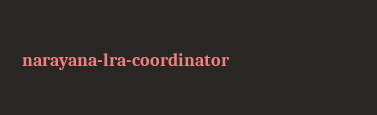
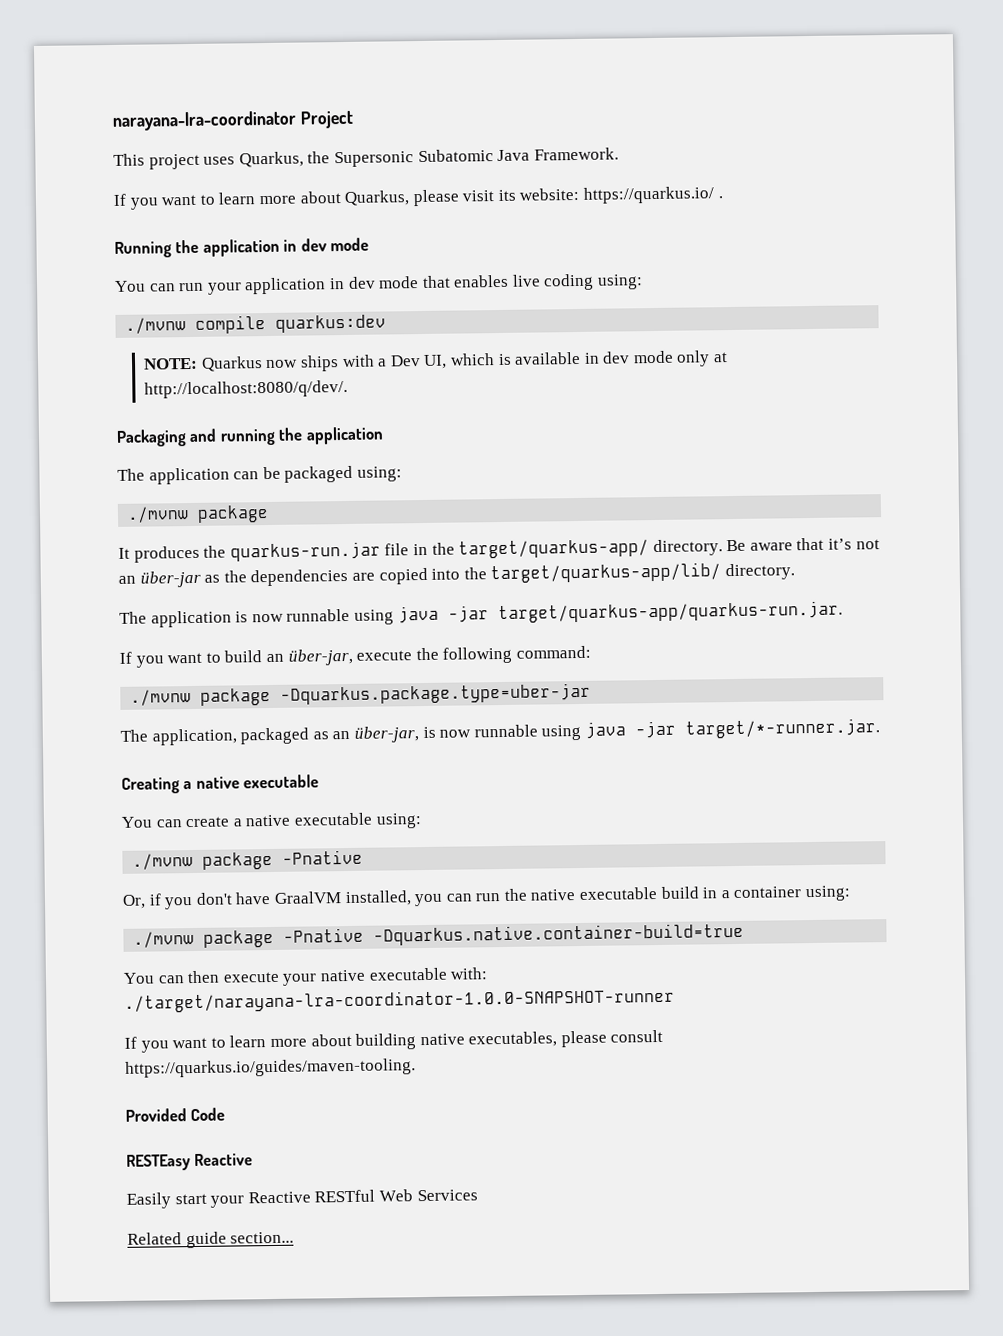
- narayana-lra-coordinator
+ narayana-lra-coordinator Project
+ This project uses Quarkus, the Supersonic Subatomic Java Framework.
+ If you want to learn more about Quarkus, please visit its website: https://quarkus.io/ .
+ Running the application in dev mode
+ You can run your application in dev mode that enables live coding using:
+ ./mvnw compile quarkus:dev
+ NOTE: Quarkus now ships with a Dev UI, which is available in dev mode only at http://localhost:8080/q/dev/.
+ Packaging and running the application
+ The application can be packaged using:
+ ./mvnw package
+ It produces the quarkus-run.jar file in the target/quarkus-app/ directory. Be aware that it’s not an über-jar as the dependencies are copied into the target/quarkus-app/lib/ directory.
+ The application is now runnable using java -jar target/quarkus-app/quarkus-run.jar.
+ If you want to build an über-jar, execute the following command:
+ ./mvnw package -Dquarkus.package.type=uber-jar
+ The application, packaged as an über-jar, is now runnable using java -jar target/*-runner.jar.
+ Creating a native executable
+ You can create a native executable using:
+ ./mvnw package -Pnative
+ Or, if you don't have GraalVM installed, you can run the native executable build in a container using:
+ ./mvnw package -Pnative -Dquarkus.native.container-build=true
+ You can then execute your native executable with: ./target/narayana-lra-coordinator-1.0.0-SNAPSHOT-runner
+ If you want to learn more about building native executables, please consult https://quarkus.io/guides/maven-tooling.
+ Provided Code
+ RESTEasy Reactive
+ Easily start your Reactive RESTful Web Services
+ Related guide section...

